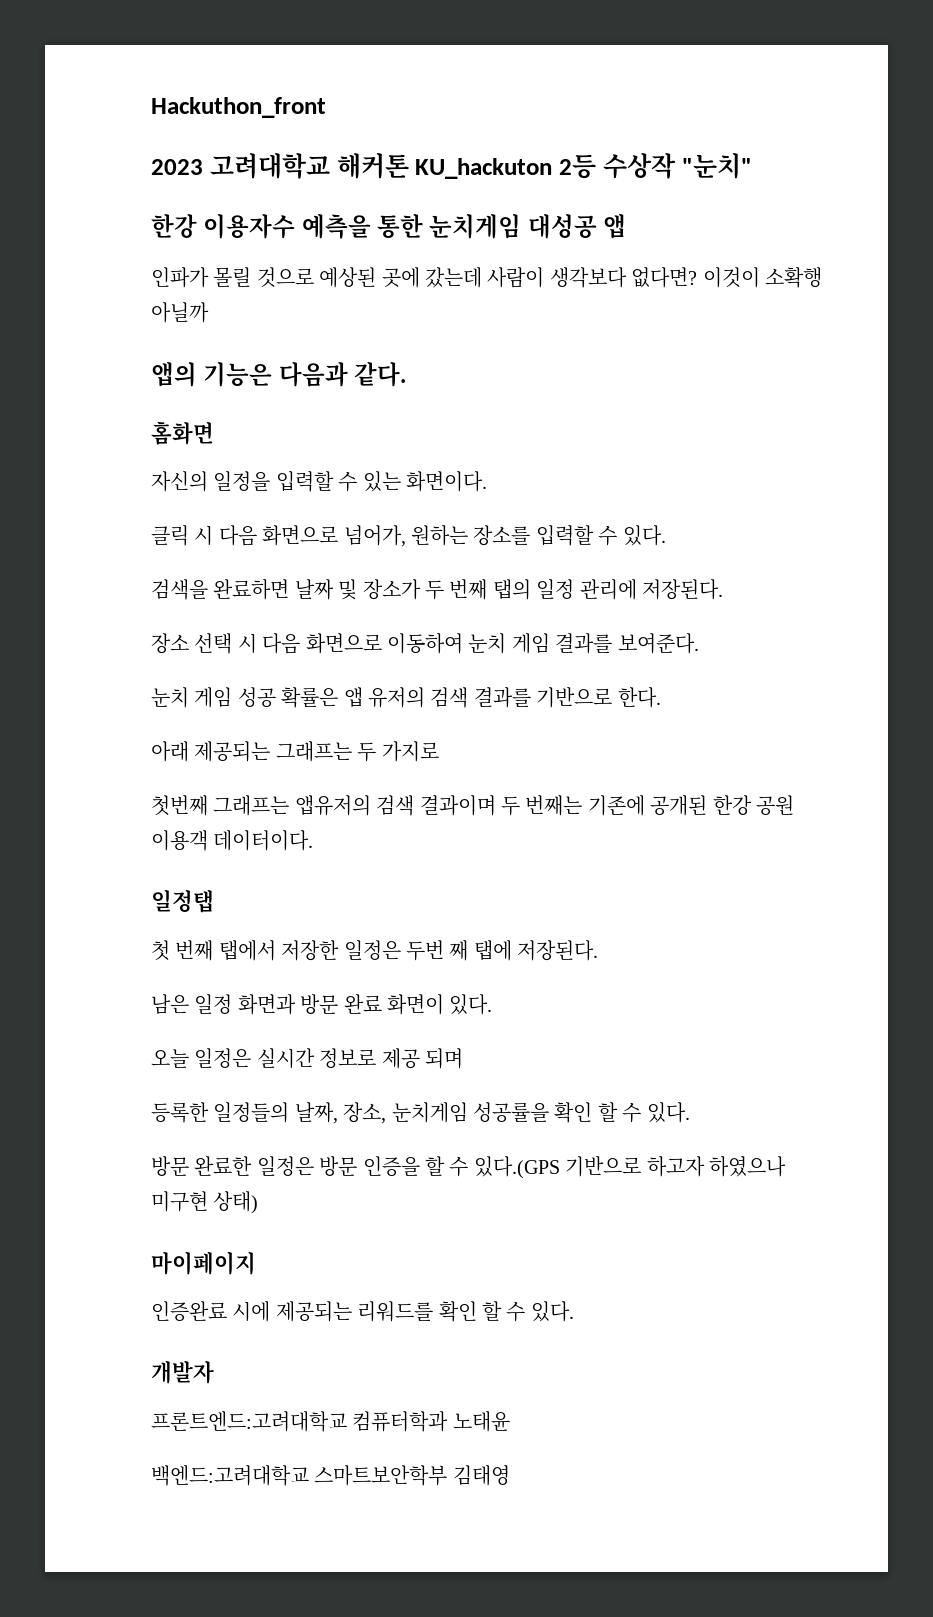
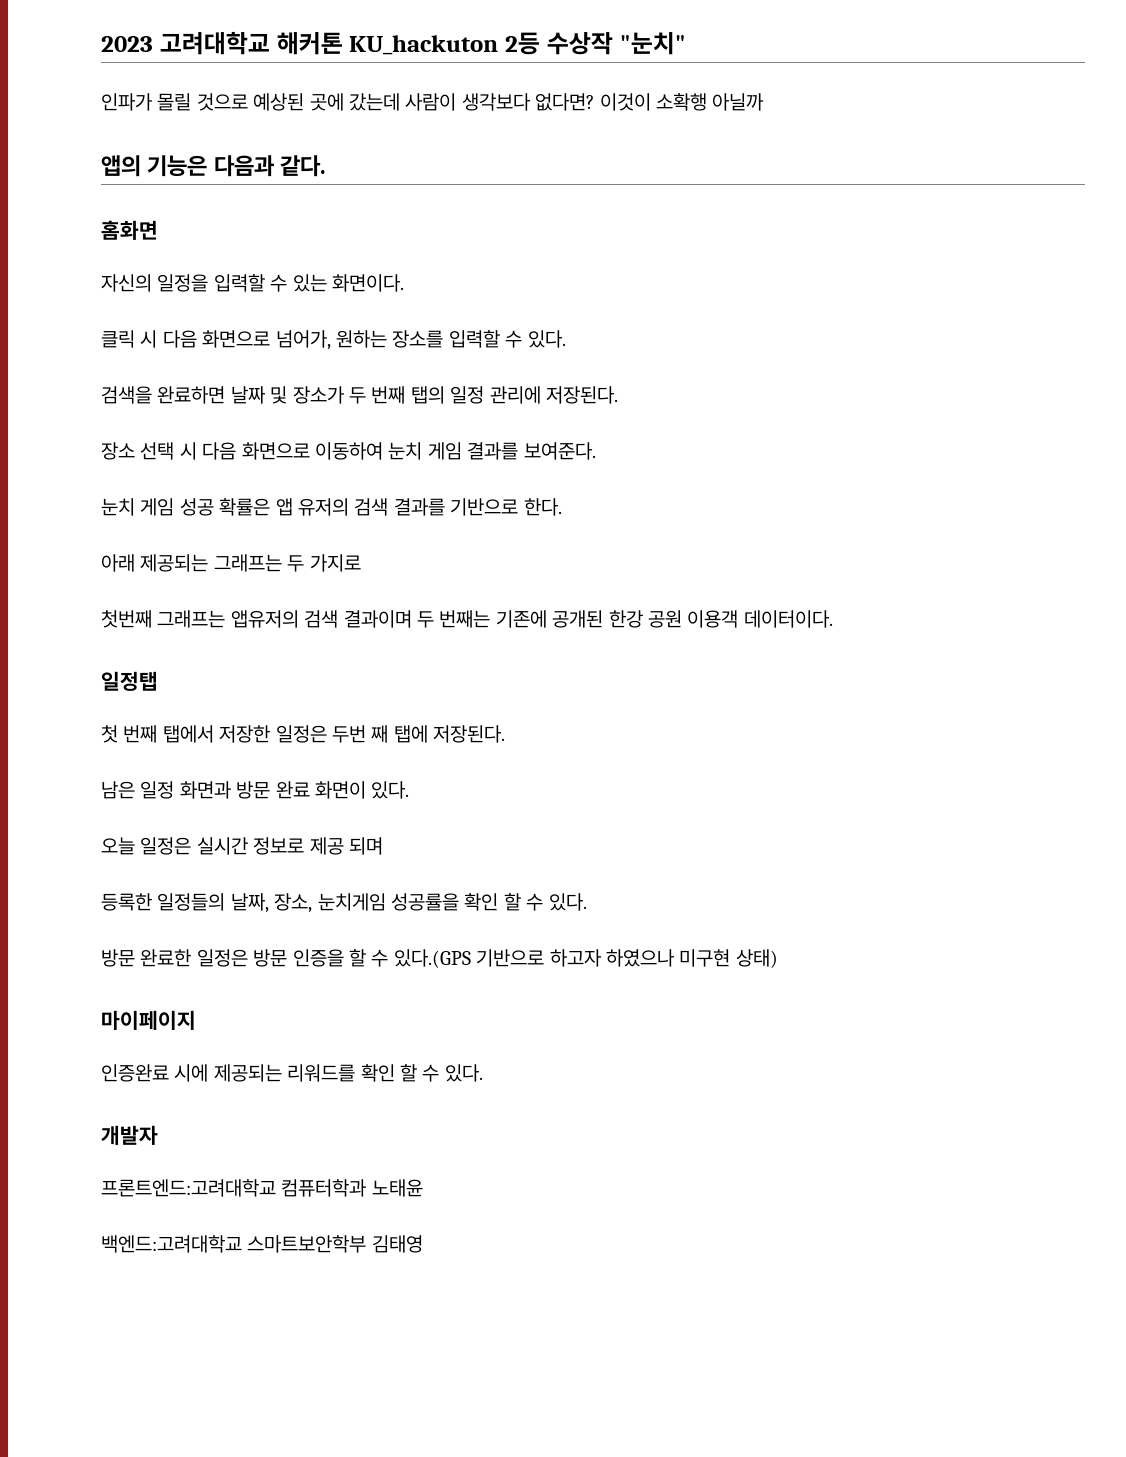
- Hackuthon_front
- 한강 이용자수 예측을 통한 눈치게임 대성공 앱

